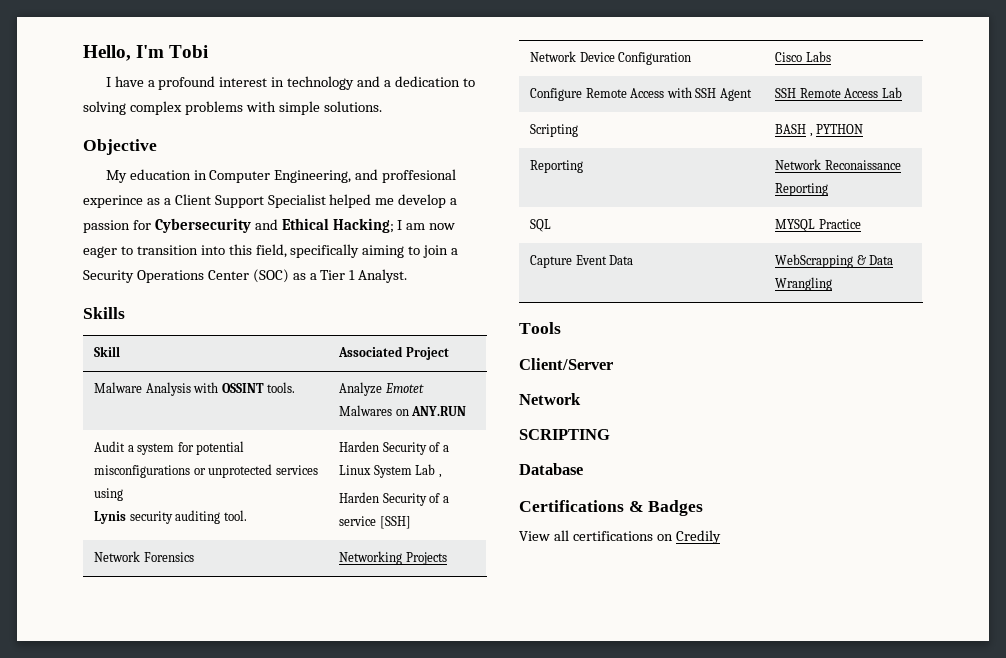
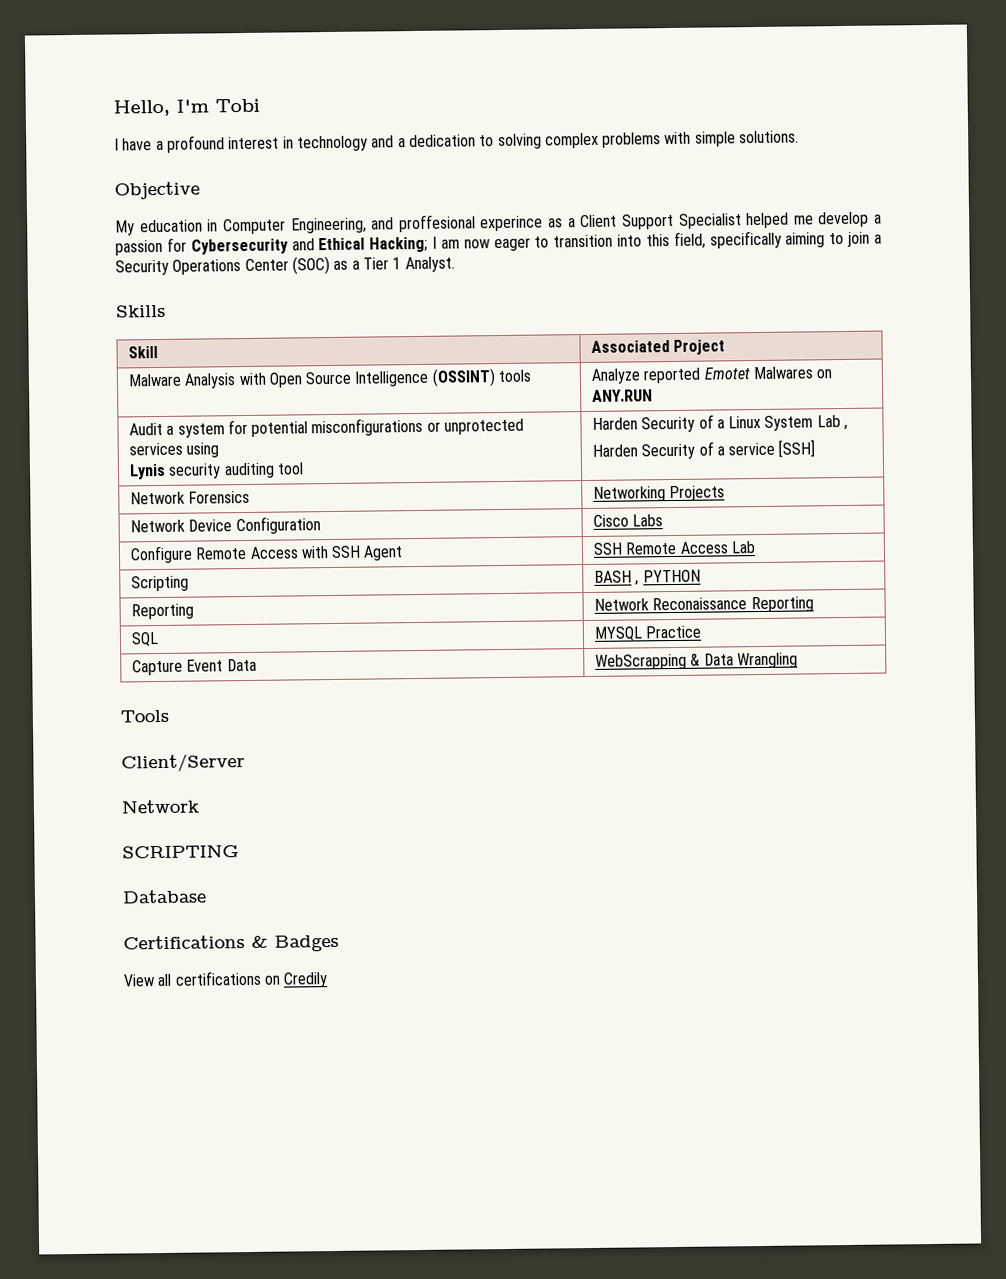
- Malware Analysis with OSSINT tools. | Analyze Emotet Malwares on ANY.RUN
+ Malware Analysis with Open Source Intelligence (OSSINT) tools | Analyze reported Emotet Malwares on ANY.RUN
  Audit a system for potential misconfigurations or unprotected services using
- Lynis security auditing tool. | Harden Security of a Linux System Lab ,
+ Lynis security auditing tool | Harden Security of a Linux System Lab ,

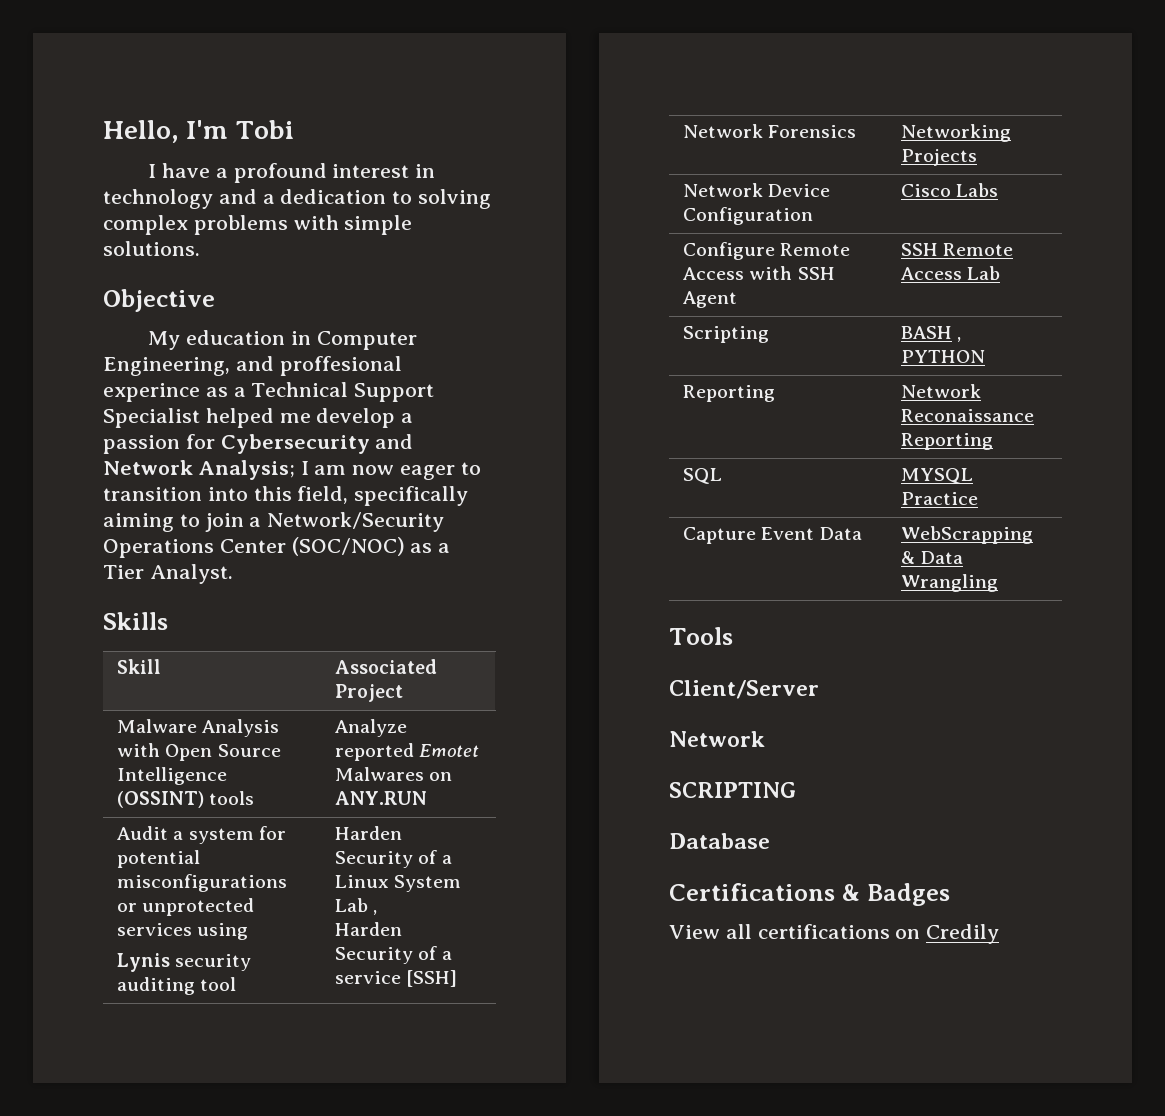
- My education in Computer Engineering, and proffesional experince as a Client Support Specialist helped me develop a passion for Cybersecurity and Ethical Hacking; I am now eager to transition into this field, specifically aiming to join a Security Operations Center (SOC) as a Tier 1 Analyst.
+ My education in Computer Engineering, and proffesional experince as a Technical Support Specialist helped me develop a passion for Cybersecurity and Network Analysis; I am now eager to transition into this field, specifically aiming to join a Network/Security Operations Center (SOC/NOC) as a Tier Analyst.

